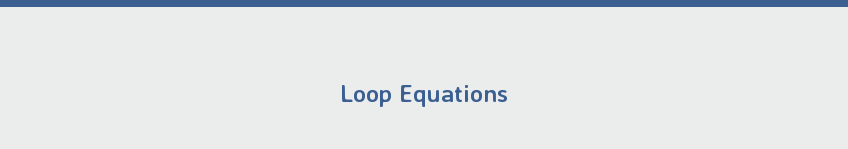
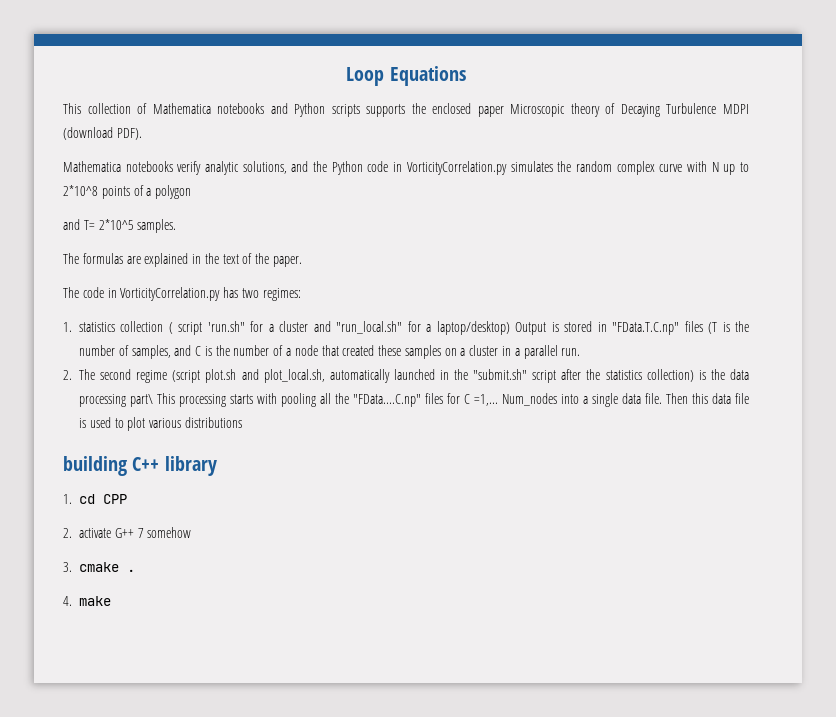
+ This collection of Mathematica notebooks and Python scripts supports the enclosed paper Microscopic theory of Decaying Turbulence MDPI (download PDF).
+ Mathematica notebooks verify analytic solutions, and the Python code in VorticityCorrelation.py simulates the random complex curve with N up to 2*10^8 points of a polygon
+ and T= 2*10^5 samples.
+ The formulas are explained in the text of the paper.
+ The code in VorticityCorrelation.py has two regimes:
+ 1. statistics collection ( script 'run.sh" for a cluster and "run_local.sh" for a laptop/desktop) Output is stored in "FData.T.C.np" files (T is the number of samples, and C is the number of a node that created these samples on a cluster in a parallel run.
+ 2. The second regime (script plot.sh and plot_local.sh, automatically launched in the "submit.sh" script after the statistics collection) is the data processing part\ This processing starts with pooling all the "FData....C.np" files for C =1,... Num_nodes into a single data file. Then this data file is used to plot various distributions
+ building C++ library
+ 1. cd CPP
+ 2. activate G++ 7 somehow
+ 3. cmake .
+ 4. make

